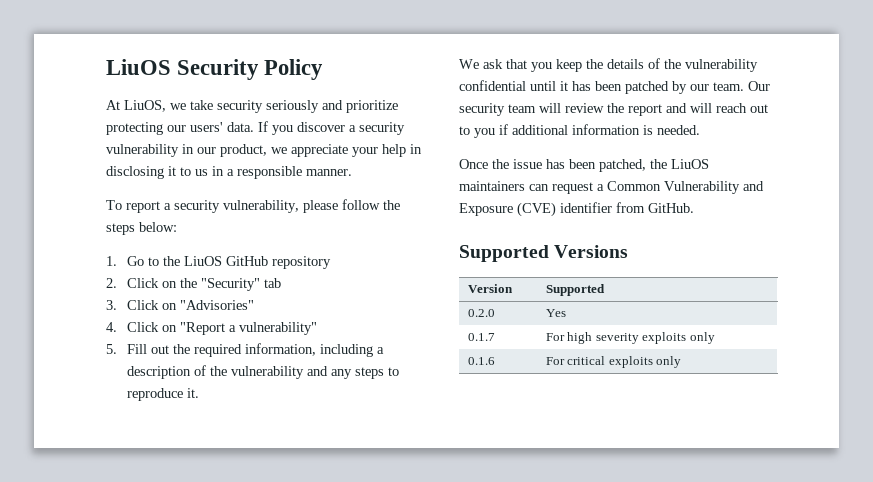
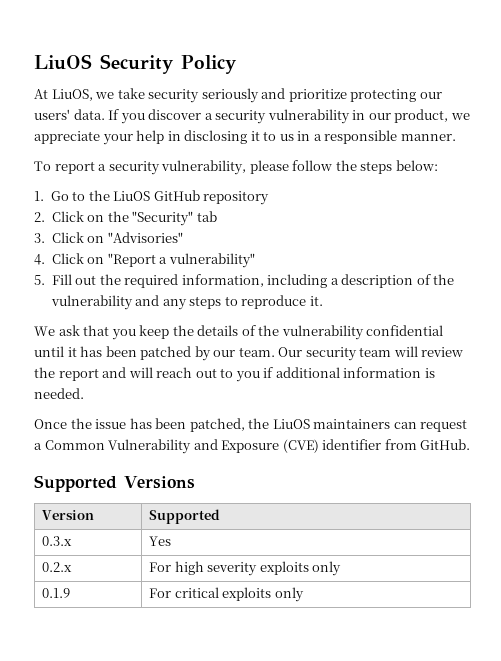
- 0.2.0 | Yes
+ 0.3.x | Yes
- 0.1.7 | For high severity exploits only
+ 0.2.x | For high severity exploits only
- 0.1.6 | For critical exploits only
+ 0.1.9 | For critical exploits only

